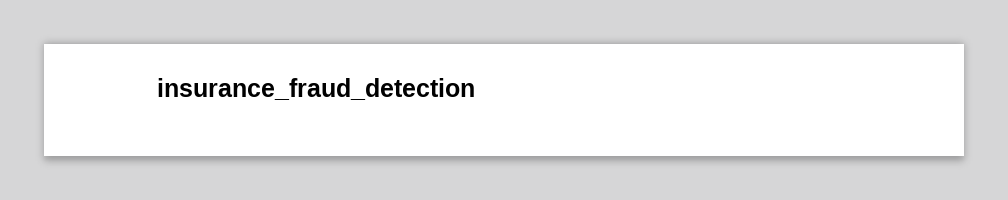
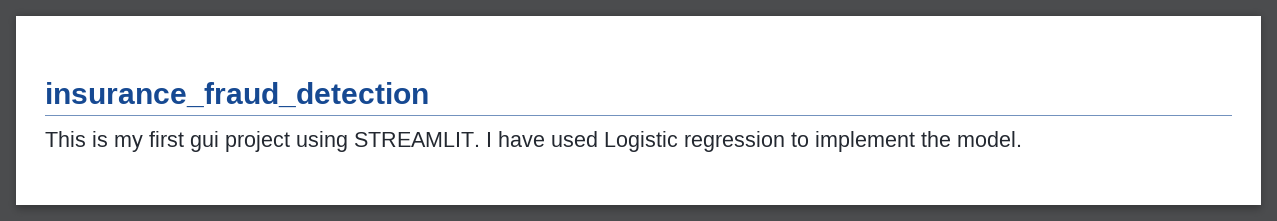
+ This is my first gui project using STREAMLIT. I have used Logistic regression to implement the model.

